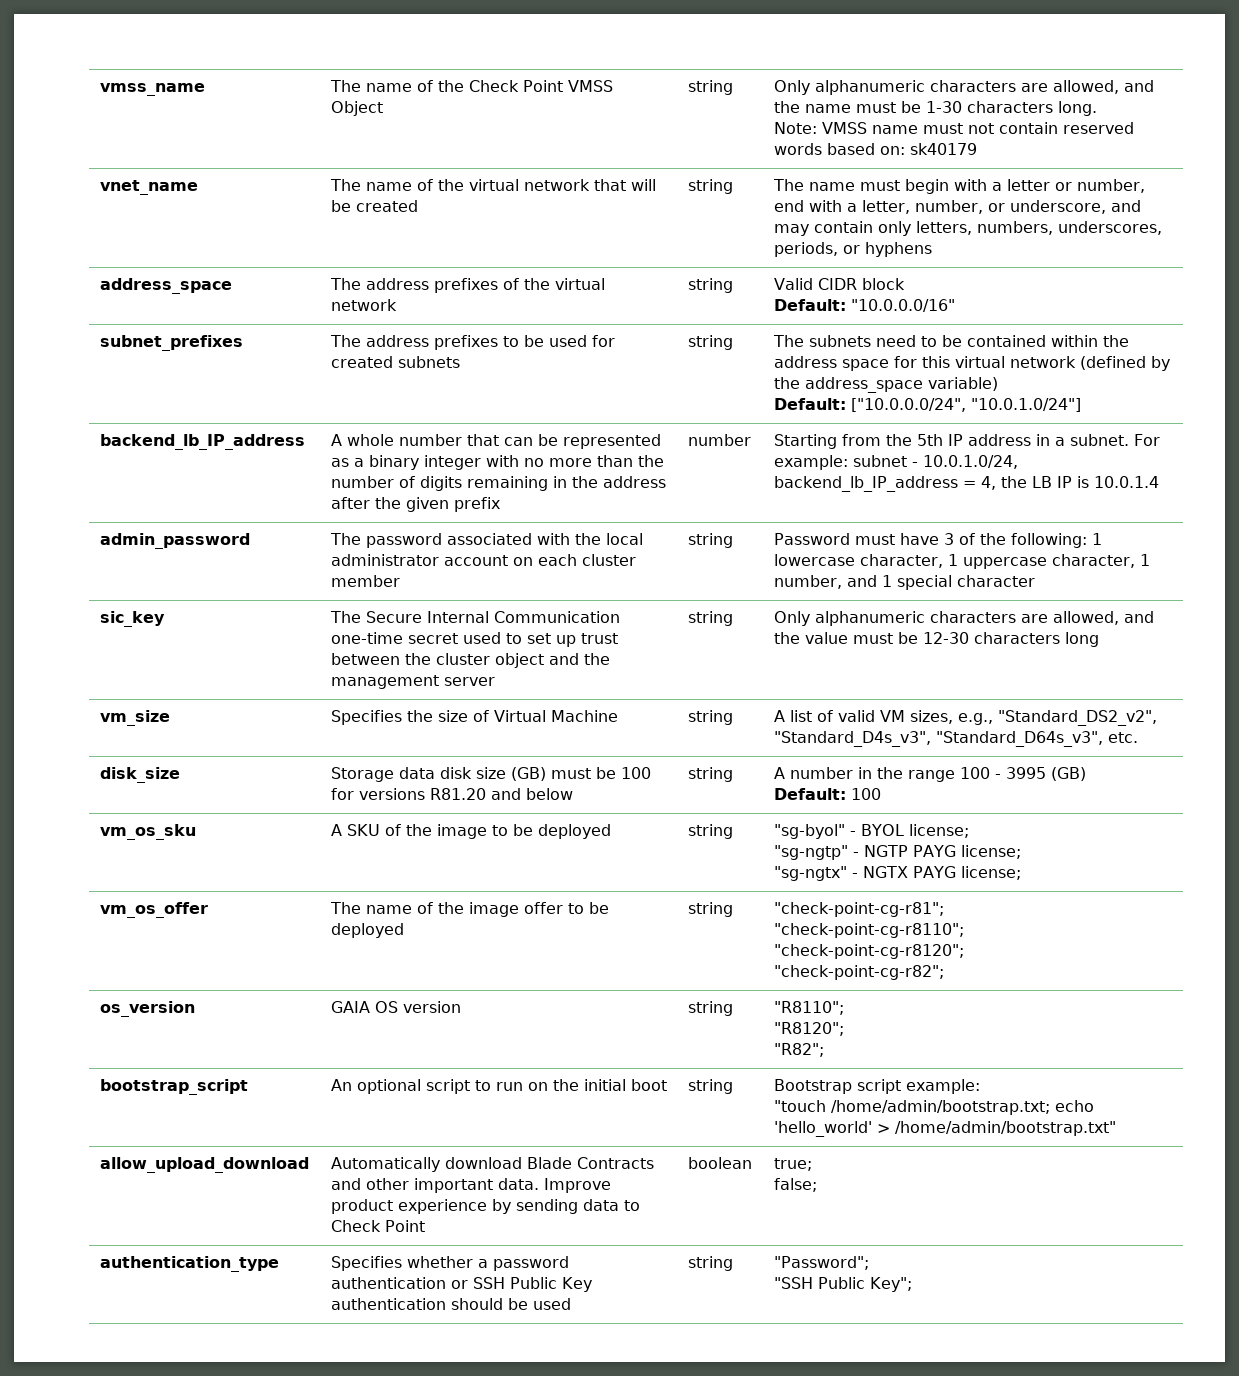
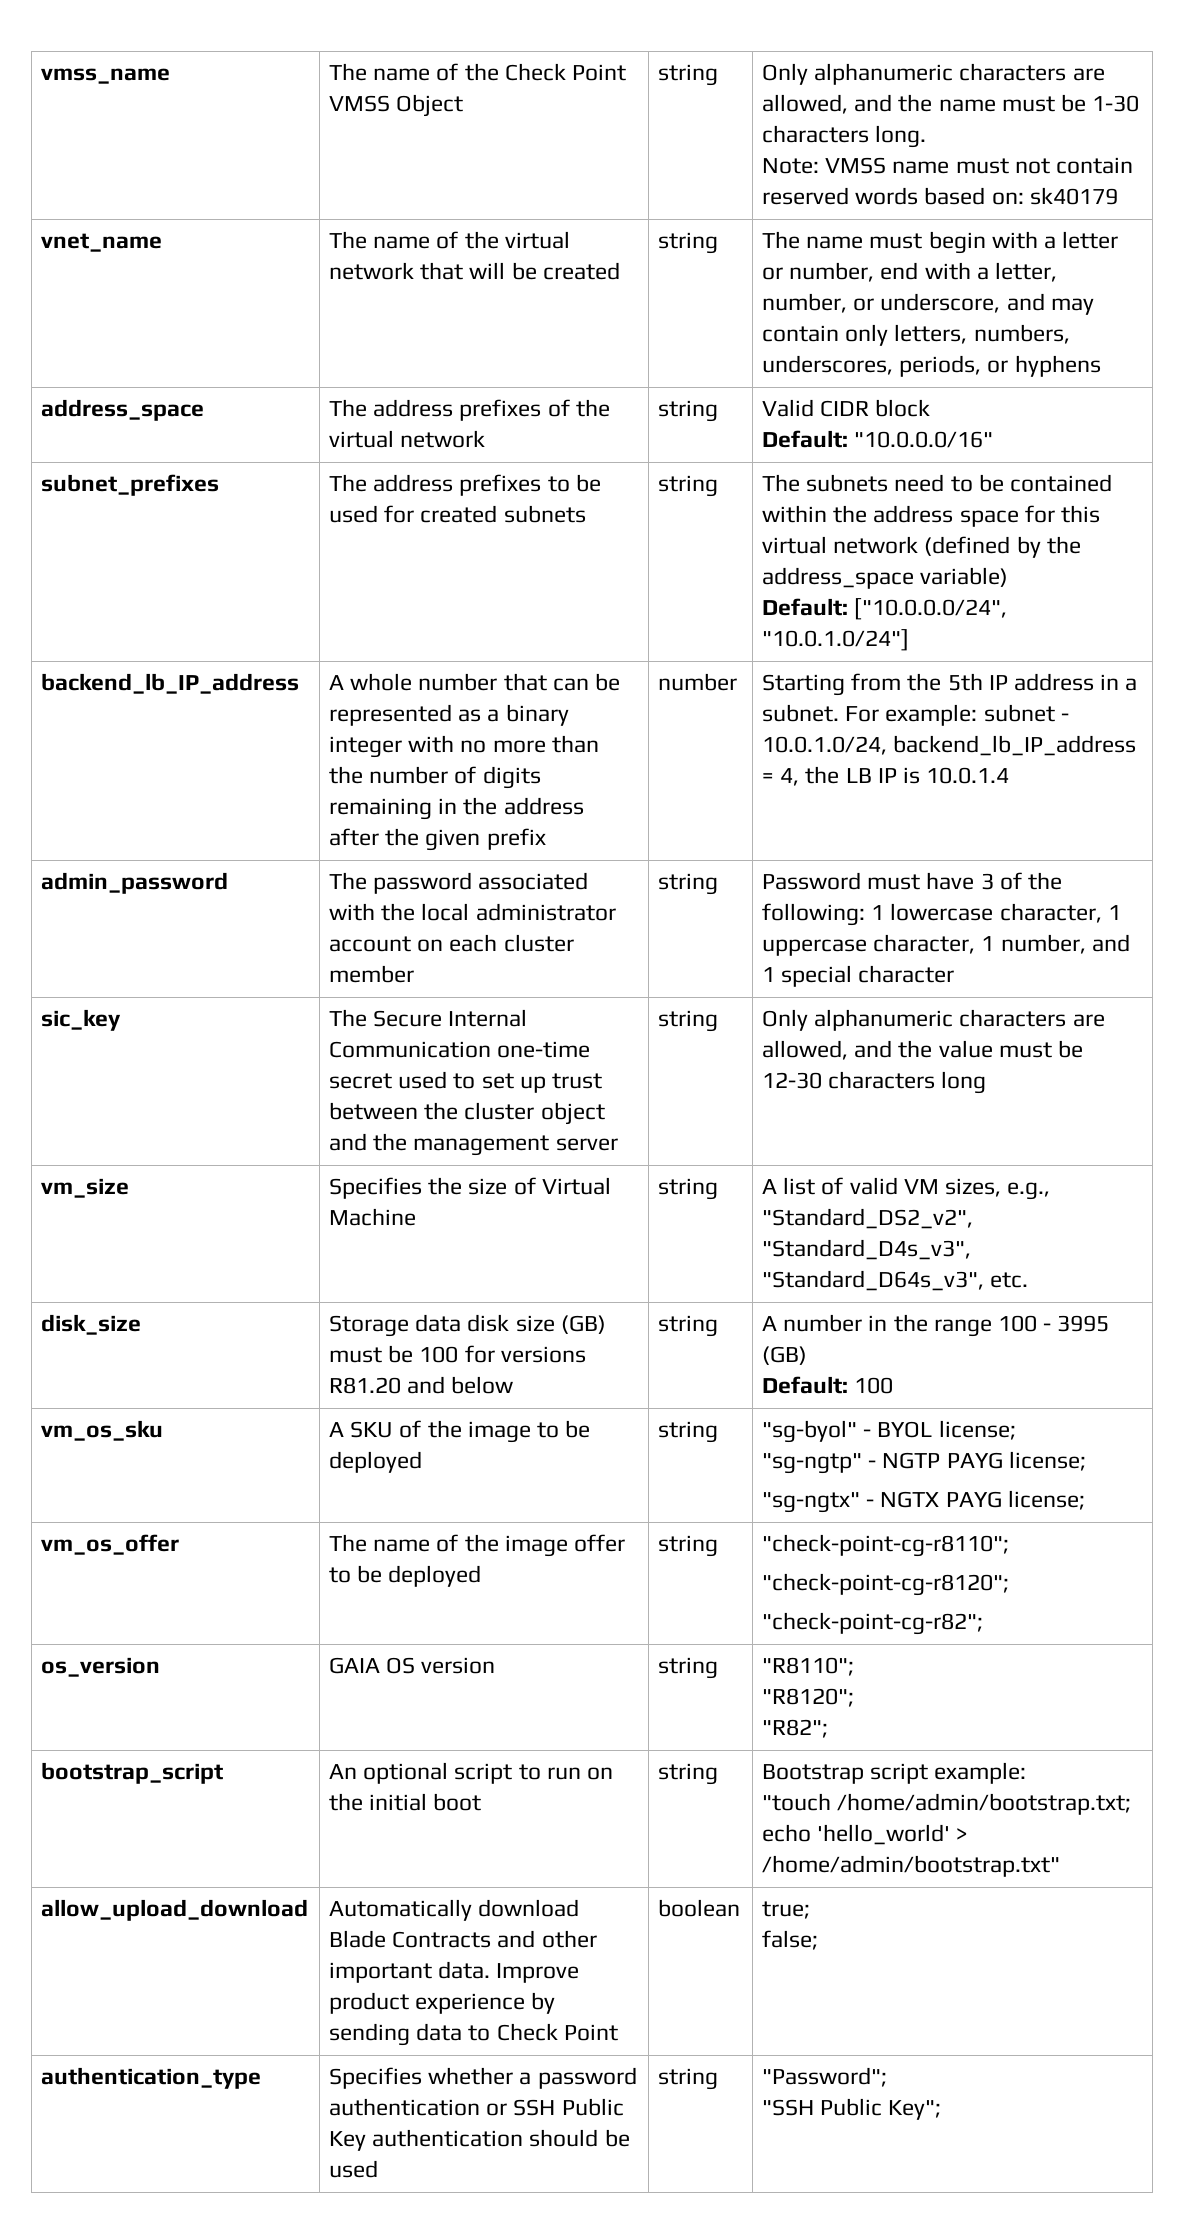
- vm_os_offer | The name of the image offer to be deployed | string | "check-point-cg-r81";
- "check-point-cg-r8110";
+ vm_os_offer | The name of the image offer to be deployed | string | "check-point-cg-r8110";

